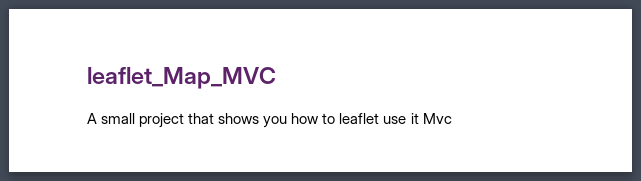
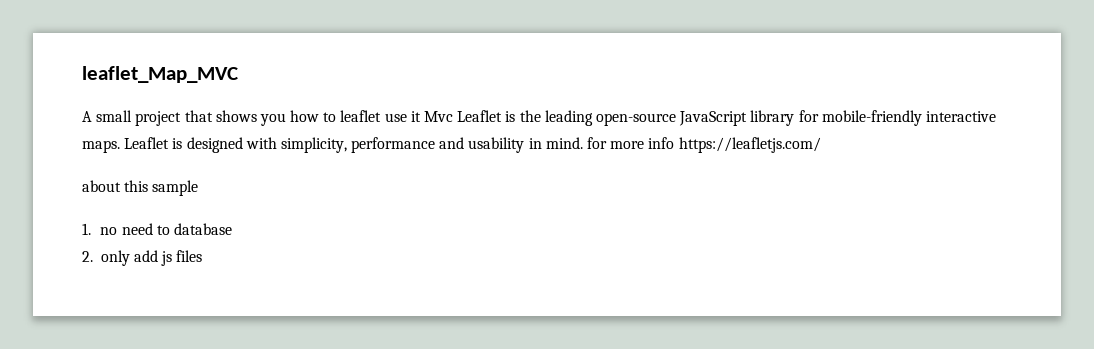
- A small project that shows you how to leaflet use it Mvc
+ A small project that shows you how to leaflet use it Mvc Leaflet is the leading open-source JavaScript library for mobile-friendly interactive maps. Leaflet is designed with simplicity, performance and usability in mind. for more info https://leafletjs.com/
+ about this sample
+ 1. no need to database
+ 2. only add js files

